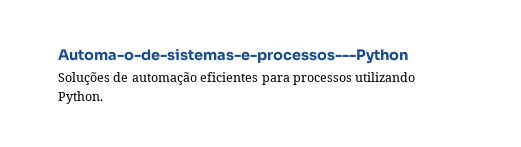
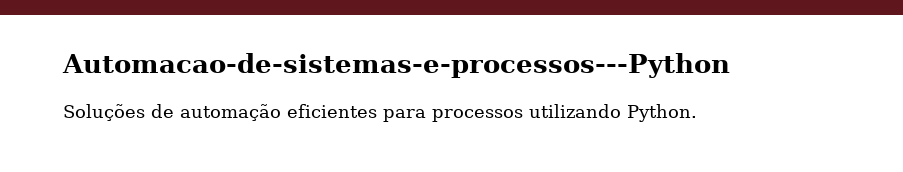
- Automa-o-de-sistemas-e-processos---Python
+ Automacao-de-sistemas-e-processos---Python

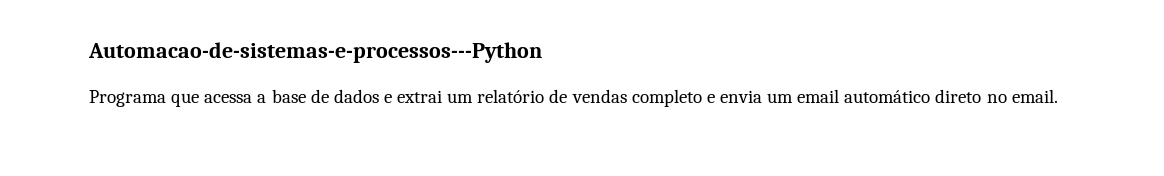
- Soluções de automação eficientes para processos utilizando Python.
+ Programa que acessa a base de dados e extrai um relatório de vendas completo e envia um email automático direto no email.

